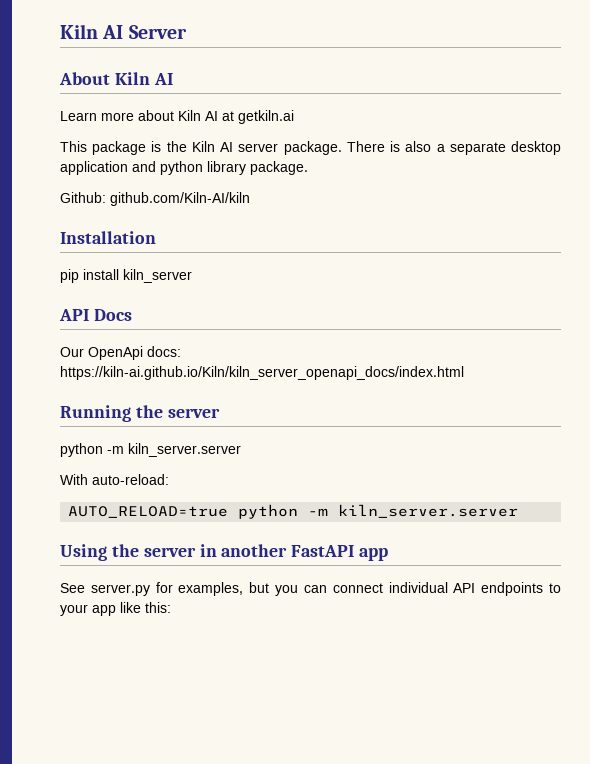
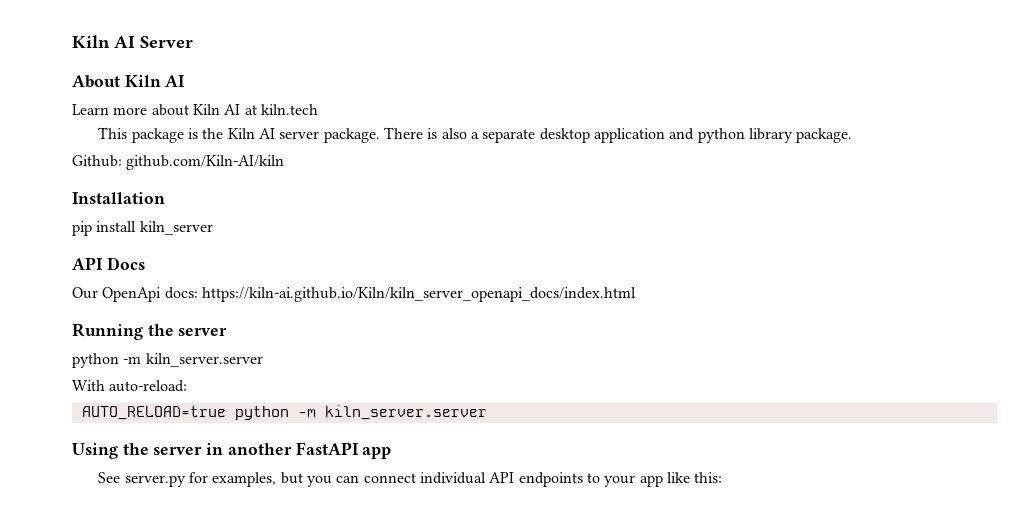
- Learn more about Kiln AI at getkiln.ai
+ Learn more about Kiln AI at kiln.tech

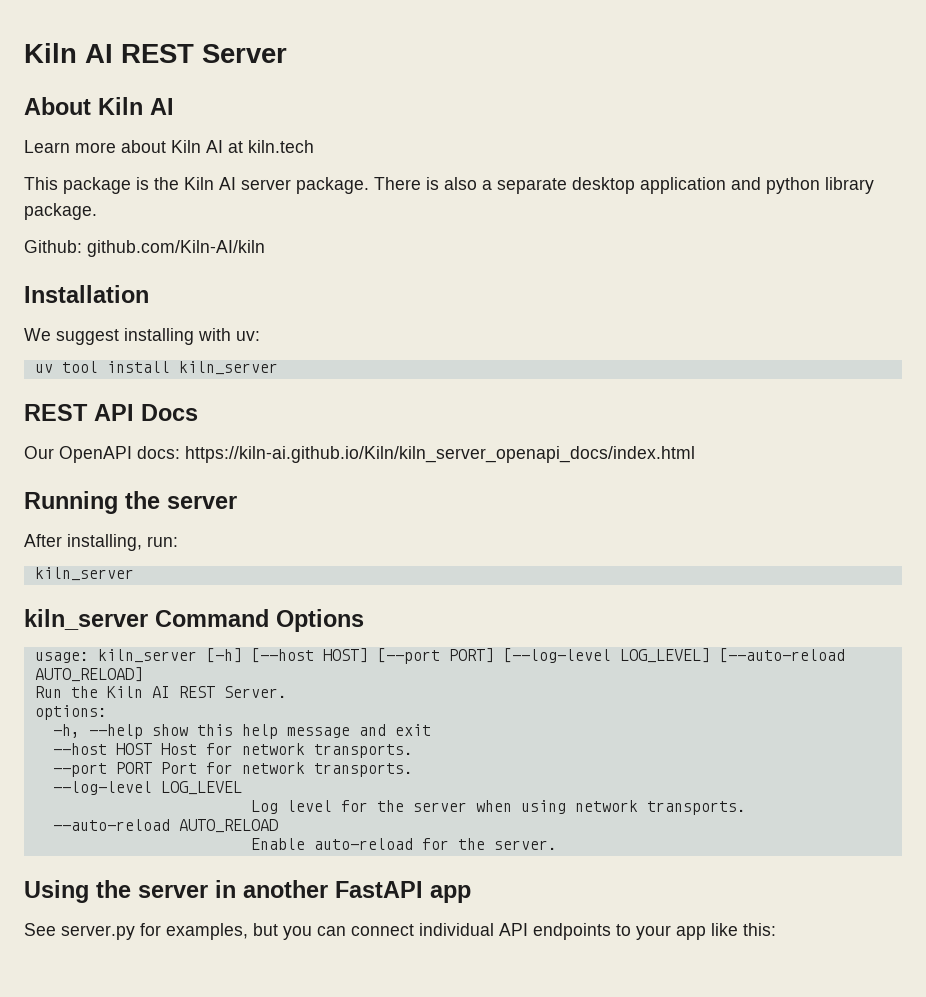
- Kiln AI Server
+ Kiln AI REST Server
- pip install kiln_server
+ We suggest installing with uv:
+ uv tool install kiln_server
- API Docs
+ REST API Docs
- Our OpenApi docs: https://kiln-ai.github.io/Kiln/kiln_server_openapi_docs/index.html
+ Our OpenAPI docs: https://kiln-ai.github.io/Kiln/kiln_server_openapi_docs/index.html
  Running the server
- python -m kiln_server.server
- With auto-reload:
- AUTO_RELOAD=true python -m kiln_server.server
+ After installing, run:
+ kiln_server
+ kiln_server Command Options
+ usage: kiln_server [-h] [--host HOST] [--port PORT] [--log-level LOG_LEVEL] [--auto-reload AUTO_RELOAD]
+ Run the Kiln AI REST Server.
+ options:
+ -h, --help show this help message and exit
+ --host HOST Host for network transports.
+ --port PORT Port for network transports.
+ --log-level LOG_LEVEL
+ Log level for the server when using network transports.
+ --auto-reload AUTO_RELOAD
+ Enable auto-reload for the server.

